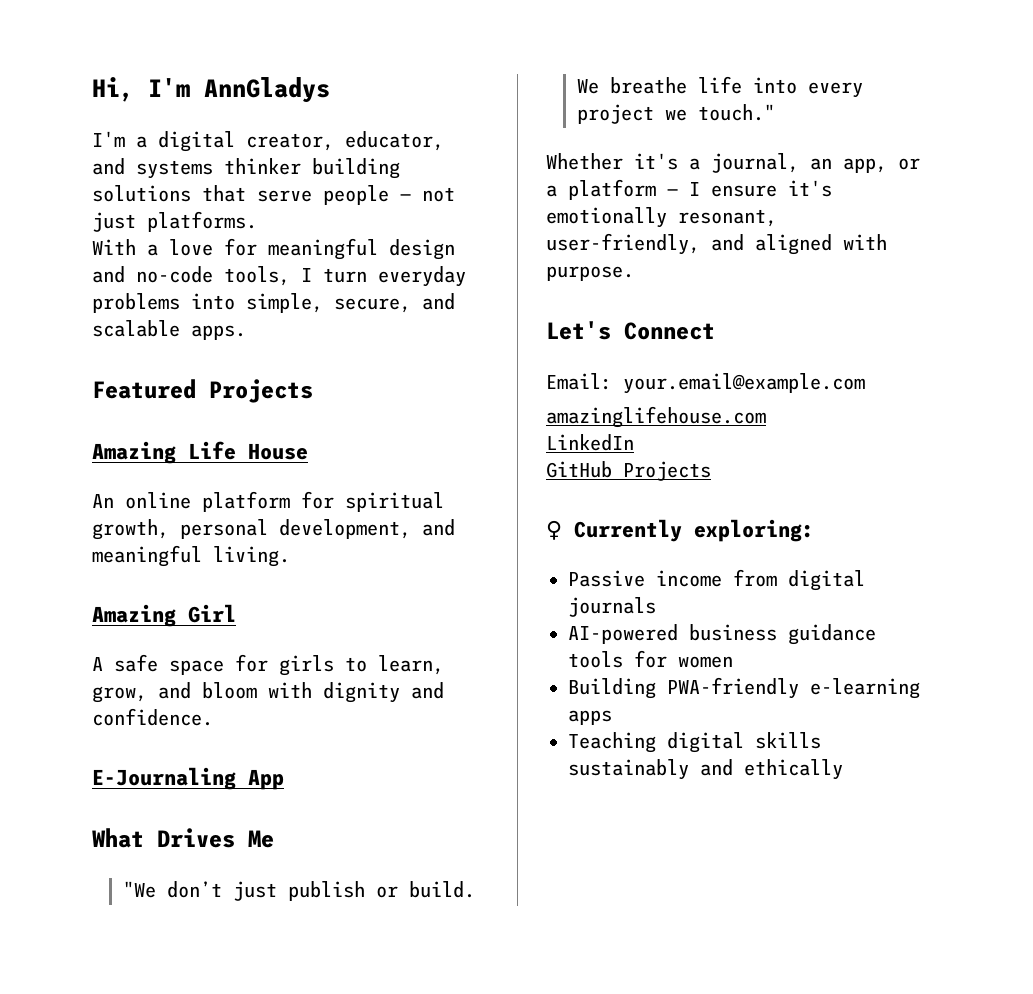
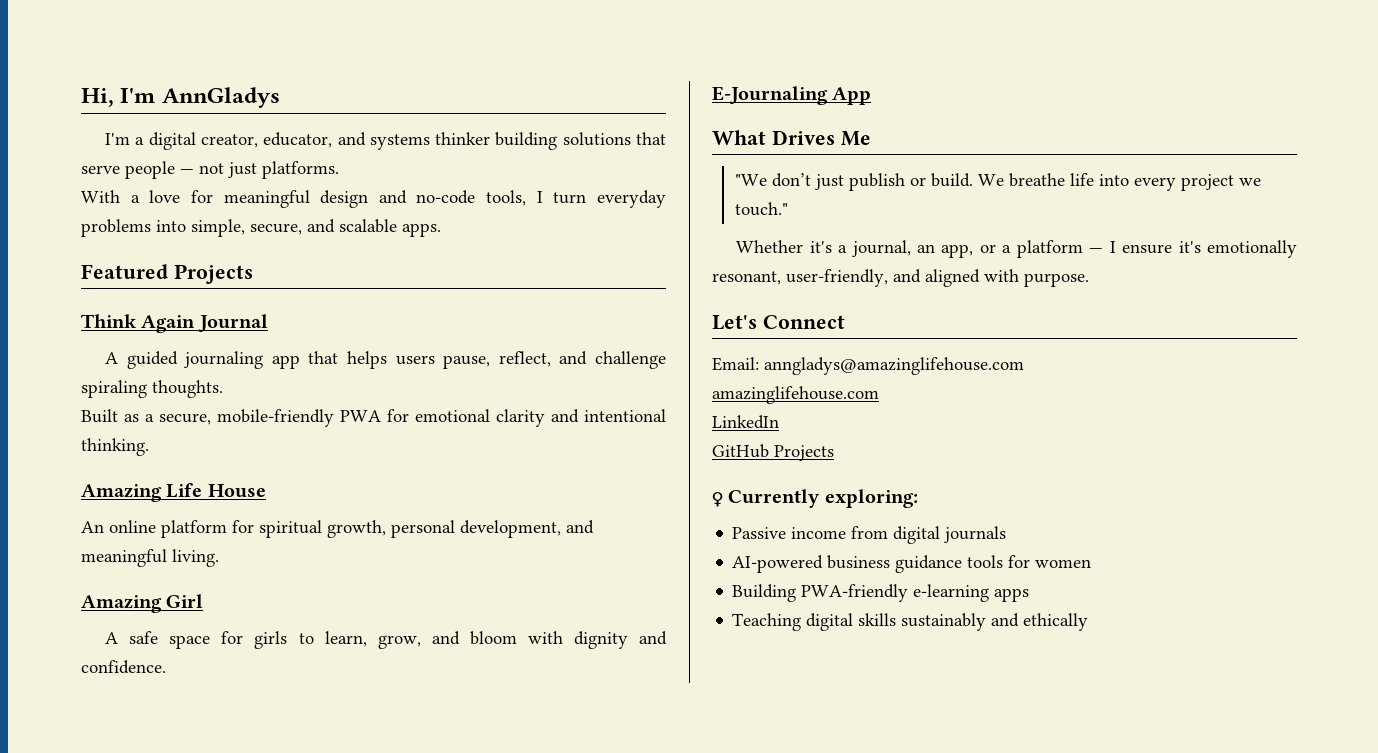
+ Think Again Journal
+ A guided journaling app that helps users pause, reflect, and challenge spiraling thoughts.
+ Built as a secure, mobile-friendly PWA for emotional clarity and intentional thinking.
- Email: your.email@example.com
+ Email: anngladys@amazinglifehouse.com

